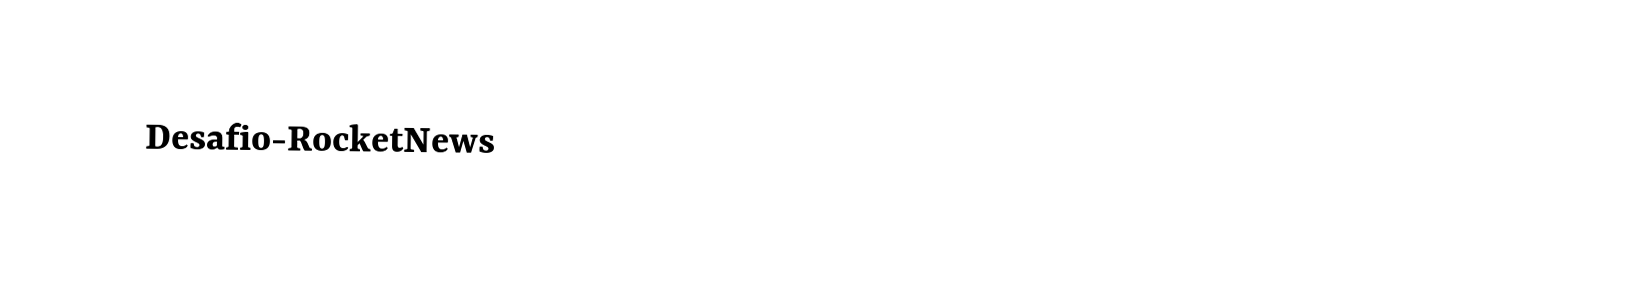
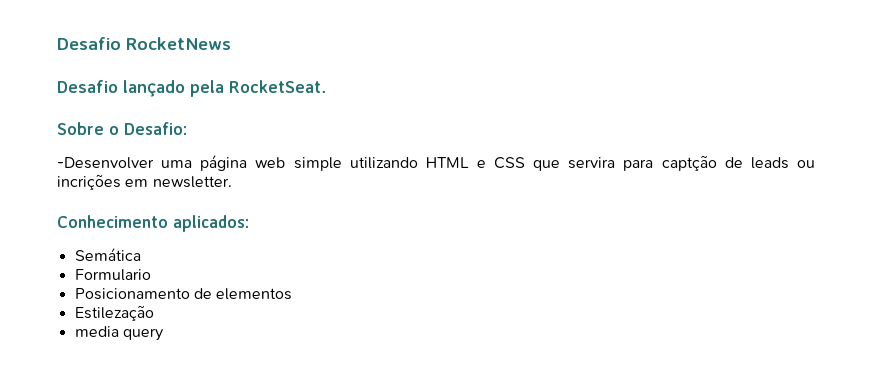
- Desafio-RocketNews
+ Desafio RocketNews
+ Desafio lançado pela RocketSeat.
+ Sobre o Desafio:
+ -Desenvolver uma página web simple utilizando HTML e CSS que servira para captção de leads ou incrições em newsletter.
+ Conhecimento aplicados:
+ Semática
+ Formulario
+ Posicionamento de elementos
+ Estilezação
+ media query

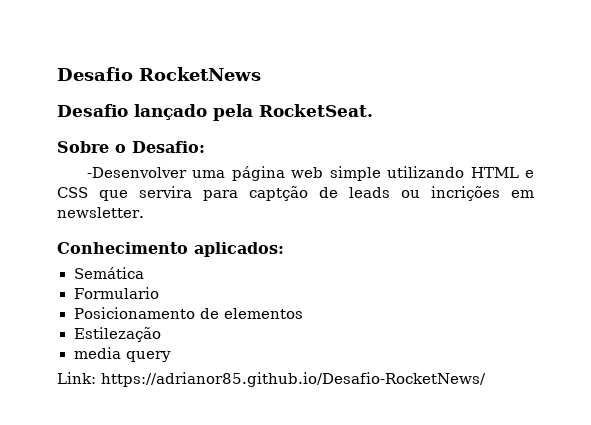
+ Link: https://adrianor85.github.io/Desafio-RocketNews/

